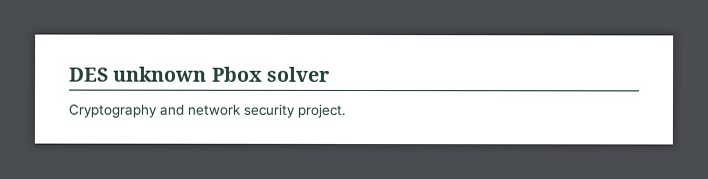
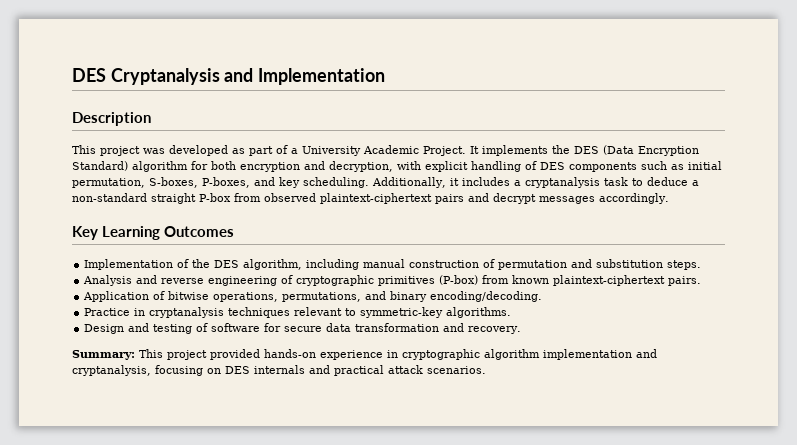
- DES unknown Pbox solver
- Cryptography and network security project.
+ DES Cryptanalysis and Implementation
+ Description
+ This project was developed as part of a University Academic Project. It implements the DES (Data Encryption Standard) algorithm for both encryption and decryption, with explicit handling of DES components such as initial permutation, S-boxes, P-boxes, and key scheduling. Additionally, it includes a cryptanalysis task to deduce a non-standard straight P-box from observed plaintext-ciphertext pairs and decrypt messages accordingly.
+ Key Learning Outcomes
+ Implementation of the DES algorithm, including manual construction of permutation and substitution steps.
+ Analysis and reverse engineering of cryptographic primitives (P-box) from known plaintext-ciphertext pairs.
+ Application of bitwise operations, permutations, and binary encoding/decoding.
+ Practice in cryptanalysis techniques relevant to symmetric-key algorithms.
+ Design and testing of software for secure data transformation and recovery.
+ Summary: This project provided hands-on experience in cryptographic algorithm implementation and cryptanalysis, focusing on DES internals and practical attack scenarios.

